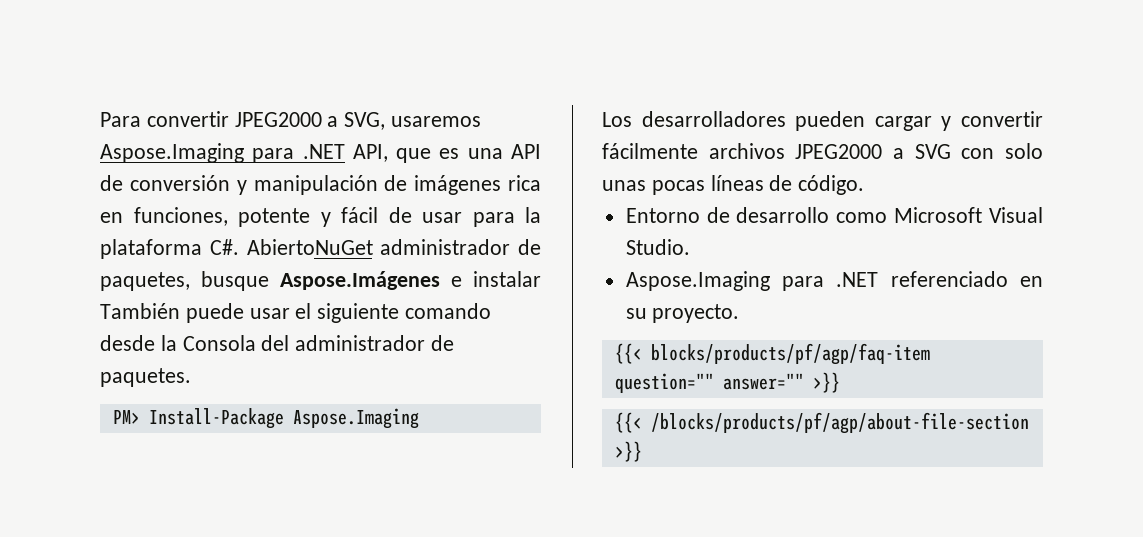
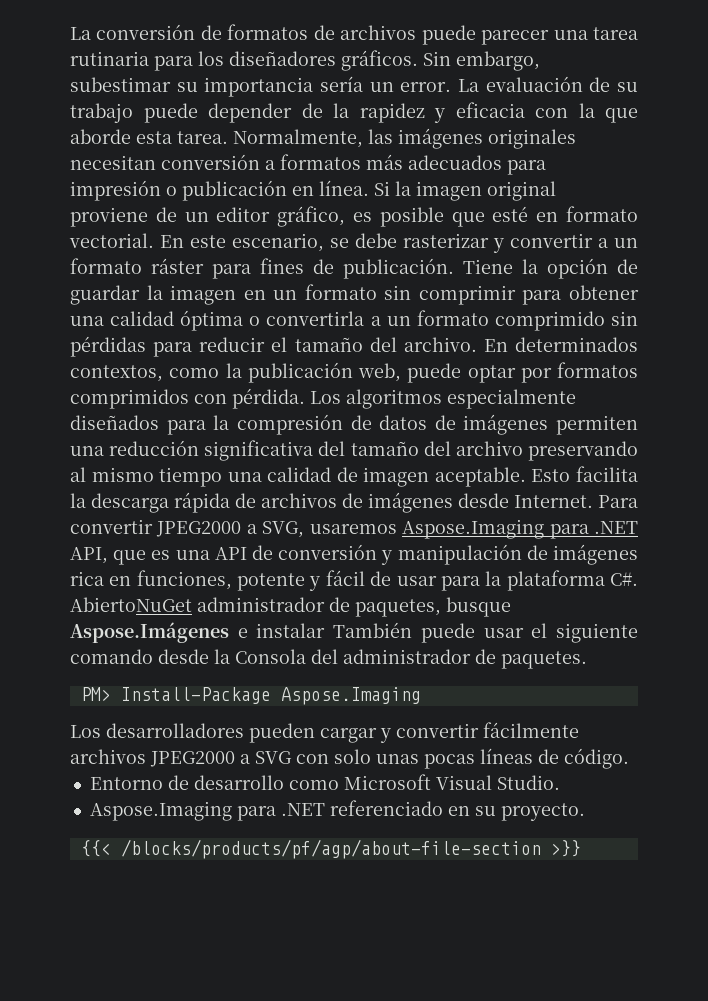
+ La conversión de formatos de archivos puede parecer una tarea rutinaria para los diseñadores gráficos. Sin embargo, subestimar su importancia sería un error. La evaluación de su trabajo puede depender de la rapidez y eficacia con la que aborde esta tarea. Normalmente, las imágenes originales necesitan conversión a formatos más adecuados para impresión o publicación en línea. Si la imagen original proviene de un editor gráfico, es posible que esté en formato vectorial. En este escenario, se debe rasterizar y convertir a un formato ráster para fines de publicación. Tiene la opción de guardar la imagen en un formato sin comprimir para obtener una calidad óptima o convertirla a un formato comprimido sin pérdidas para reducir el tamaño del archivo. En determinados contextos, como la publicación web, puede optar por formatos comprimidos con pérdida. Los algoritmos especialmente diseñados para la compresión de datos de imágenes permiten una reducción significativa del tamaño del archivo preservando al mismo tiempo una calidad de imagen aceptable. Esto facilita la descarga rápida de archivos de imágenes desde Internet.
- {{< blocks/products/pf/agp/faq-item question="" answer="" >}}

